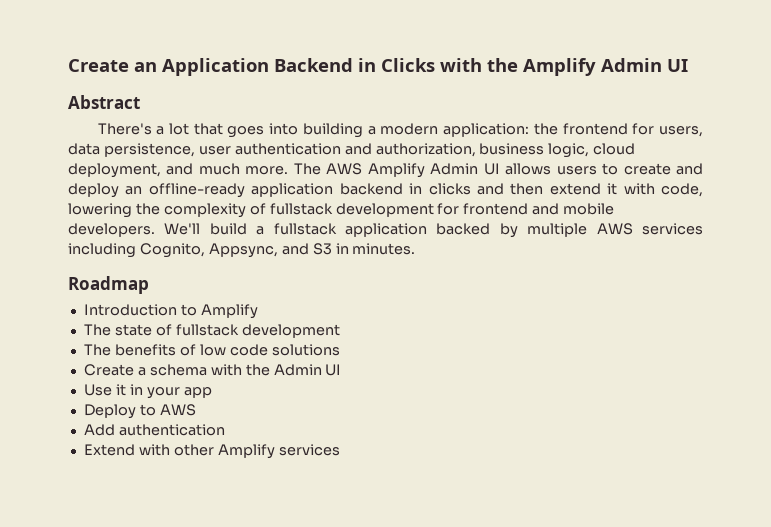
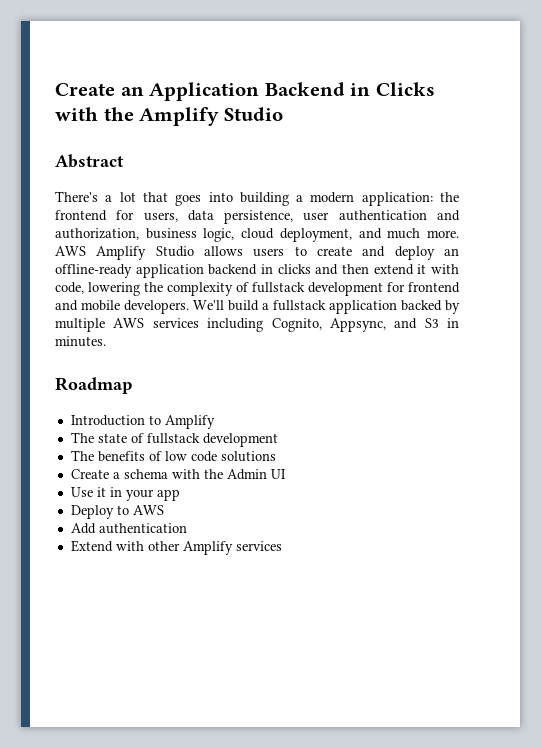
- Create an Application Backend in Clicks with the Amplify Admin UI
+ Create an Application Backend in Clicks with the Amplify Studio
- The AWS Amplify Admin UI allows users to create and deploy an offline-ready application backend in clicks and then extend it with code, lowering the complexity of fullstack development for frontend and mobile developers.
+ AWS Amplify Studio allows users to create and deploy an offline-ready application backend in clicks and then extend it with code, lowering the complexity of fullstack development for frontend and mobile developers.

